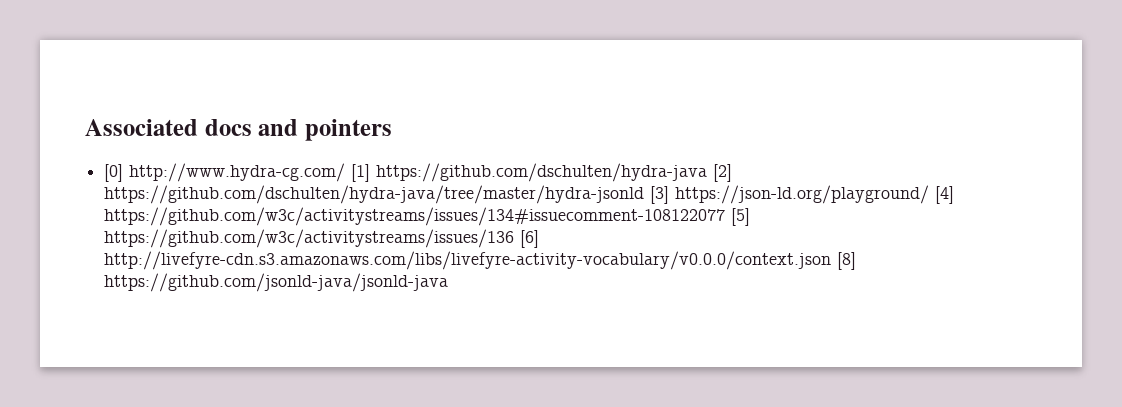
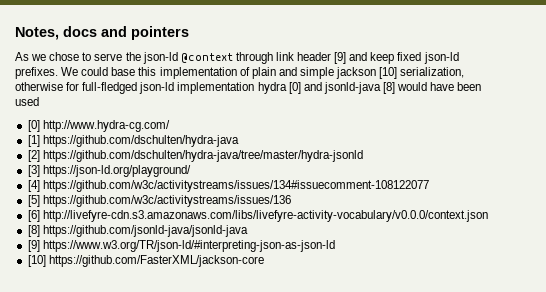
- Associated docs and pointers
+ Notes, docs and pointers
+ As we chose to serve the json-ld @context through link header [9] and keep fixed json-ld prefixes. We could base this implementation of plain and simple jackson [10] serialization, otherwise for full-fledged json-ld implementation hydra [0] and jsonld-java [8] would have been used
- [0] http://www.hydra-cg.com/ [1] https://github.com/dschulten/hydra-java [2] https://github.com/dschulten/hydra-java/tree/master/hydra-jsonld [3] https://json-ld.org/playground/ [4] https://github.com/w3c/activitystreams/issues/134#issuecomment-108122077 [5] https://github.com/w3c/activitystreams/issues/136 [6] http://livefyre-cdn.s3.amazonaws.com/libs/livefyre-activity-vocabulary/v0.0.0/context.json [8] https://github.com/jsonld-java/jsonld-java
+ [0] http://www.hydra-cg.com/
+ [1] https://github.com/dschulten/hydra-java
+ [2] https://github.com/dschulten/hydra-java/tree/master/hydra-jsonld
+ [3] https://json-ld.org/playground/
+ [4] https://github.com/w3c/activitystreams/issues/134#issuecomment-108122077
+ [5] https://github.com/w3c/activitystreams/issues/136
+ [6] http://livefyre-cdn.s3.amazonaws.com/libs/livefyre-activity-vocabulary/v0.0.0/context.json
+ [8] https://github.com/jsonld-java/jsonld-java
+ [9] https://www.w3.org/TR/json-ld/#interpreting-json-as-json-ld
+ [10] https://github.com/FasterXML/jackson-core

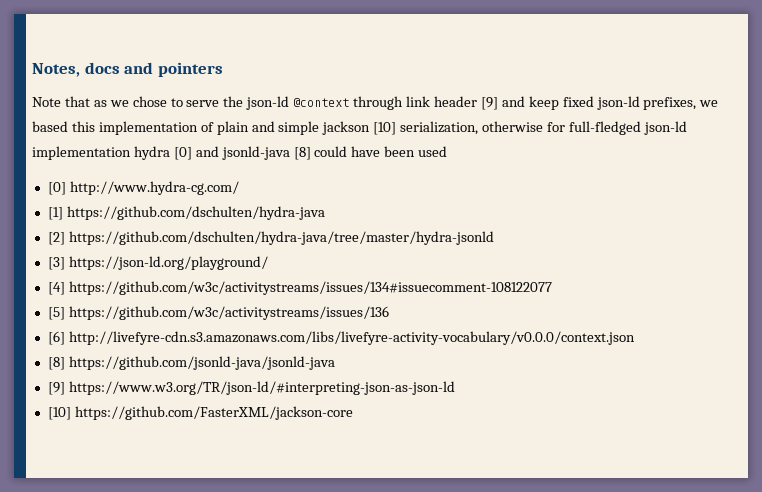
- As we chose to serve the json-ld @context through link header [9] and keep fixed json-ld prefixes. We could base this implementation of plain and simple jackson [10] serialization, otherwise for full-fledged json-ld implementation hydra [0] and jsonld-java [8] would have been used
+ Note that as we chose to serve the json-ld @context through link header [9] and keep fixed json-ld prefixes, we based this implementation of plain and simple jackson [10] serialization, otherwise for full-fledged json-ld implementation hydra [0] and jsonld-java [8] could have been used

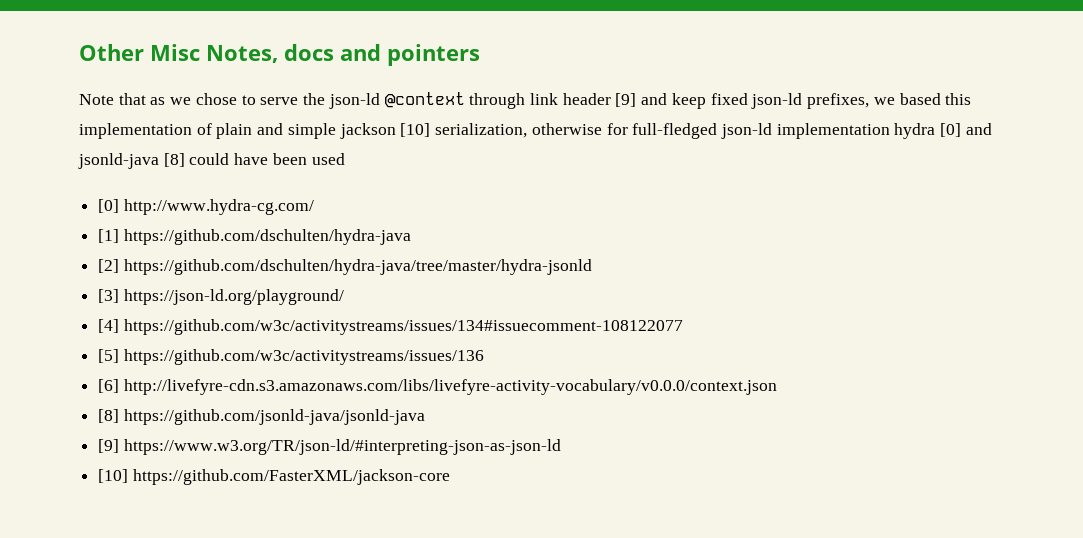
- Notes, docs and pointers
+ Other Misc Notes, docs and pointers

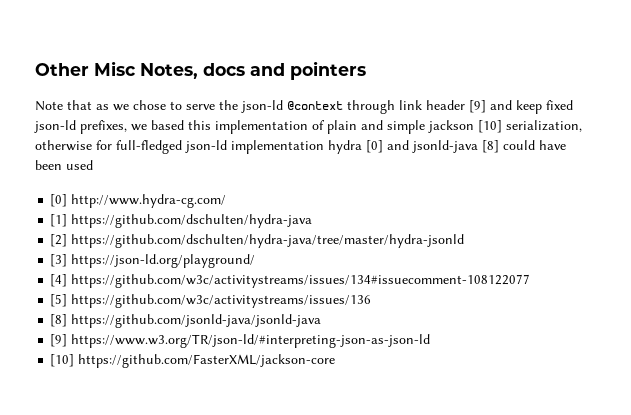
- [6] http://livefyre-cdn.s3.amazonaws.com/libs/livefyre-activity-vocabulary/v0.0.0/context.json

